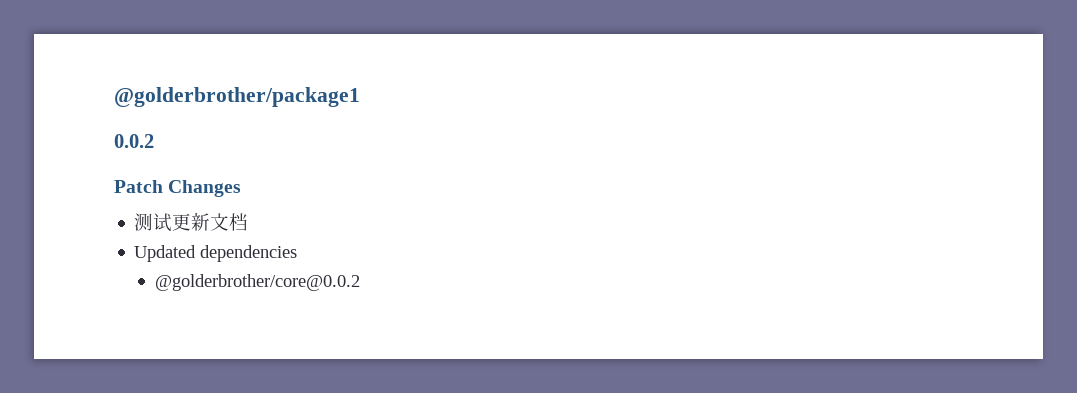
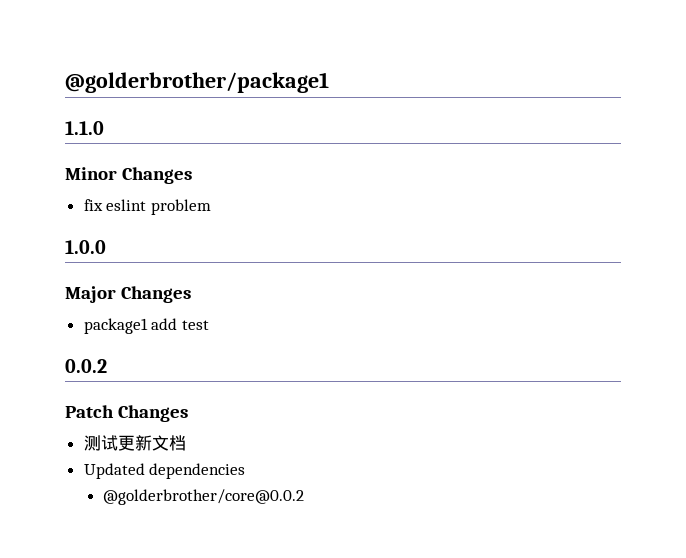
+ 1.1.0
+ Minor Changes
+ fix eslint problem
+ 1.0.0
+ Major Changes
+ package1 add test

